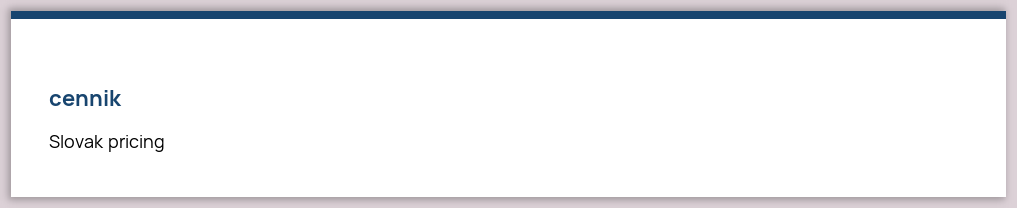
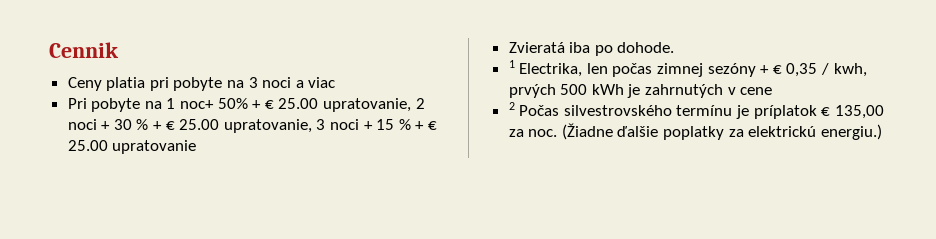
- cennik
- Slovak pricing
+ Cennik
+ Ceny platia pri pobyte na 3 noci a viac
+ Pri pobyte na 1 noc+ 50% + € 25.00 upratovanie, 2 noci + 30 % + € 25.00 upratovanie, 3 noci + 15 % + € 25.00 upratovanie
+ Zvieratá iba po dohode.
+ 1 Electrika, len počas zimnej sezóny + € 0,35 / kwh, prvých 500 kWh je zahrnutých v cene
+ 2 Počas silvestrovského termínu je príplatok € 135,00 za noc. (Žiadne ďalšie poplatky za elektrickú energiu.)

